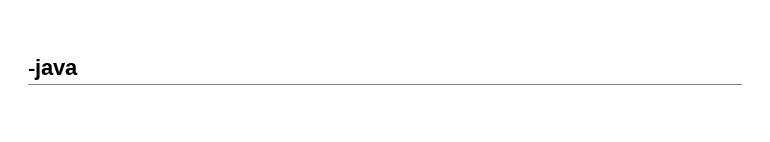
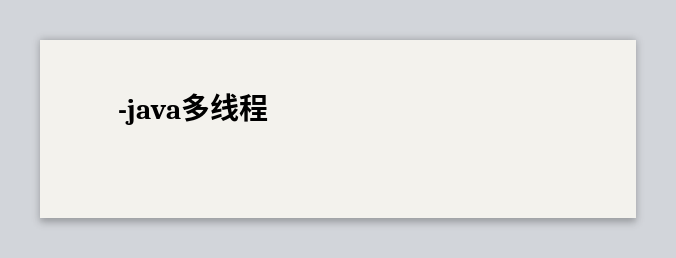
- -java
+ -java多线程

